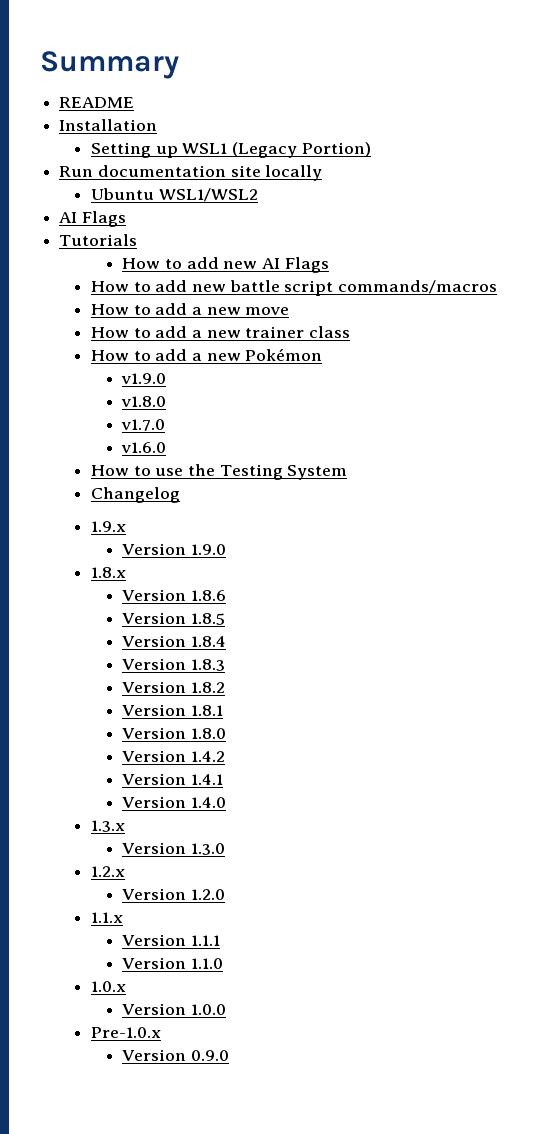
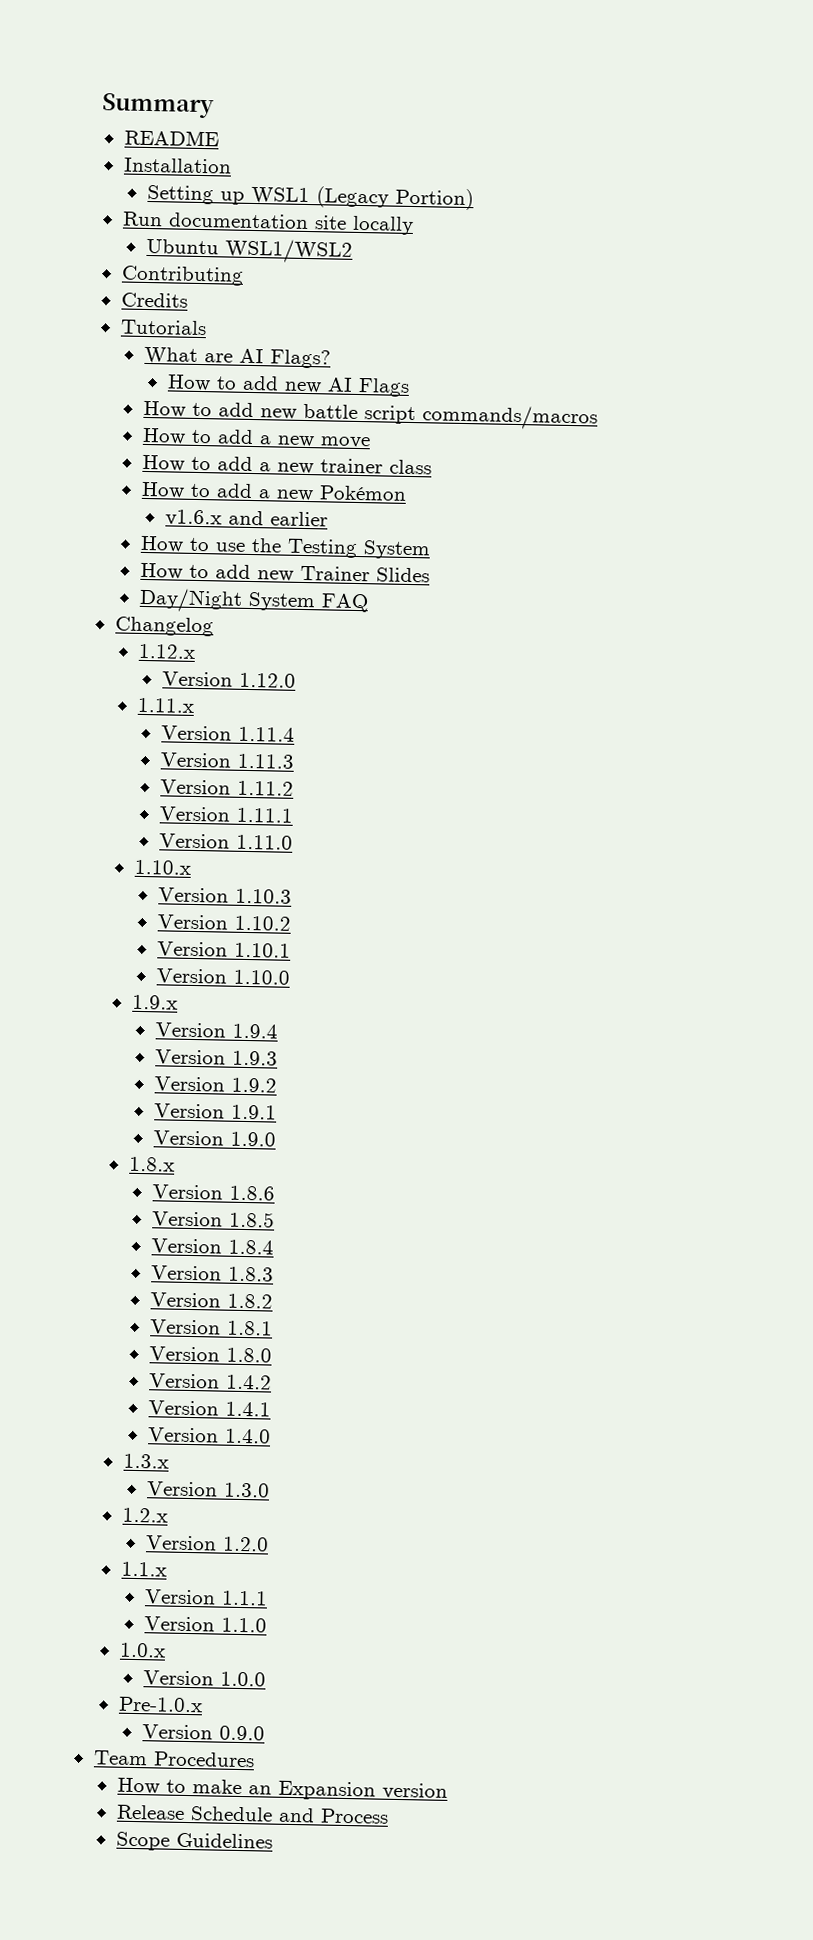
  Ubuntu WSL1/WSL2
- AI Flags
+ Contributing
+ Credits
+ What are AI Flags?
- v1.9.0
- v1.8.0
- v1.7.0
- v1.6.0
+ v1.6.x and earlier
+ How to add new Trainer Slides
+ Day/Night System FAQ
  Changelog
+ 1.12.x
+ Version 1.12.0
+ 1.11.x
+ Version 1.11.4
+ Version 1.11.3
+ Version 1.11.2
+ Version 1.11.1
+ Version 1.11.0
+ 1.10.x
+ Version 1.10.3
+ Version 1.10.2
+ Version 1.10.1
+ Version 1.10.0
  1.9.x
+ Version 1.9.4
+ Version 1.9.3
+ Version 1.9.2
+ Version 1.9.1
+ Team Procedures
+ How to make an Expansion version
+ Release Schedule and Process
+ Scope Guidelines

